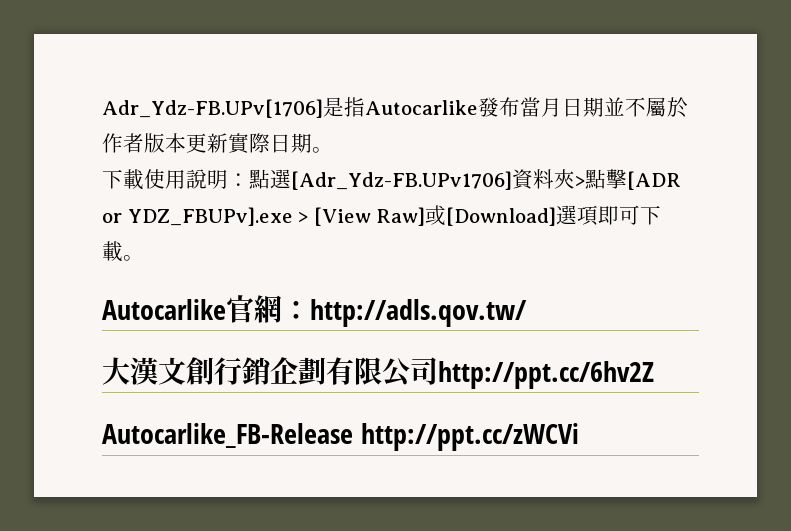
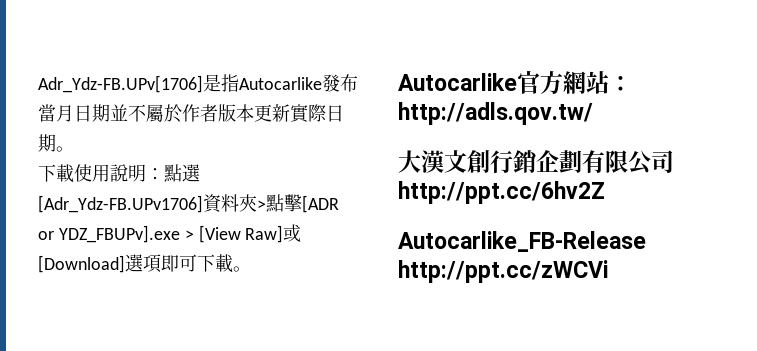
- Autocarlike官網：http://adls.qov.tw/
+ Autocarlike官方網站：http://adls.qov.tw/

